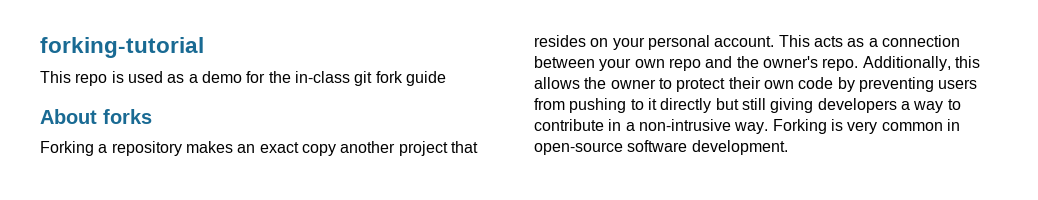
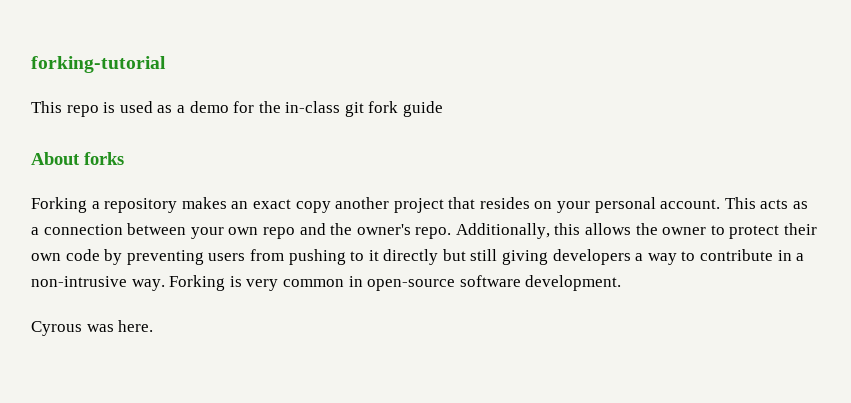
+ Cyrous was here.

